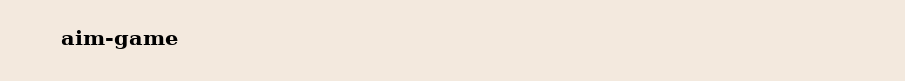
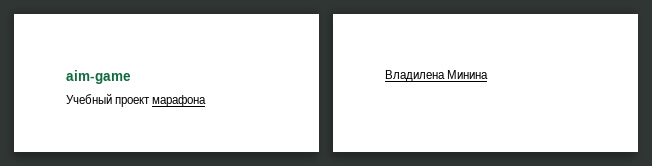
+ Учебный проект марафона Владилена Минина

